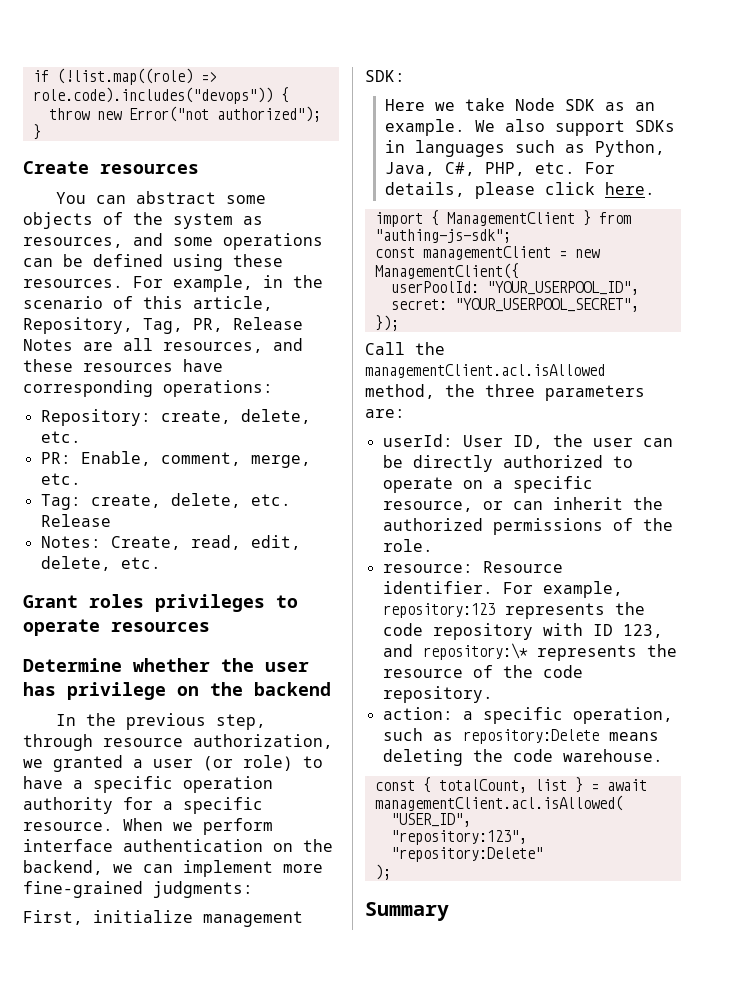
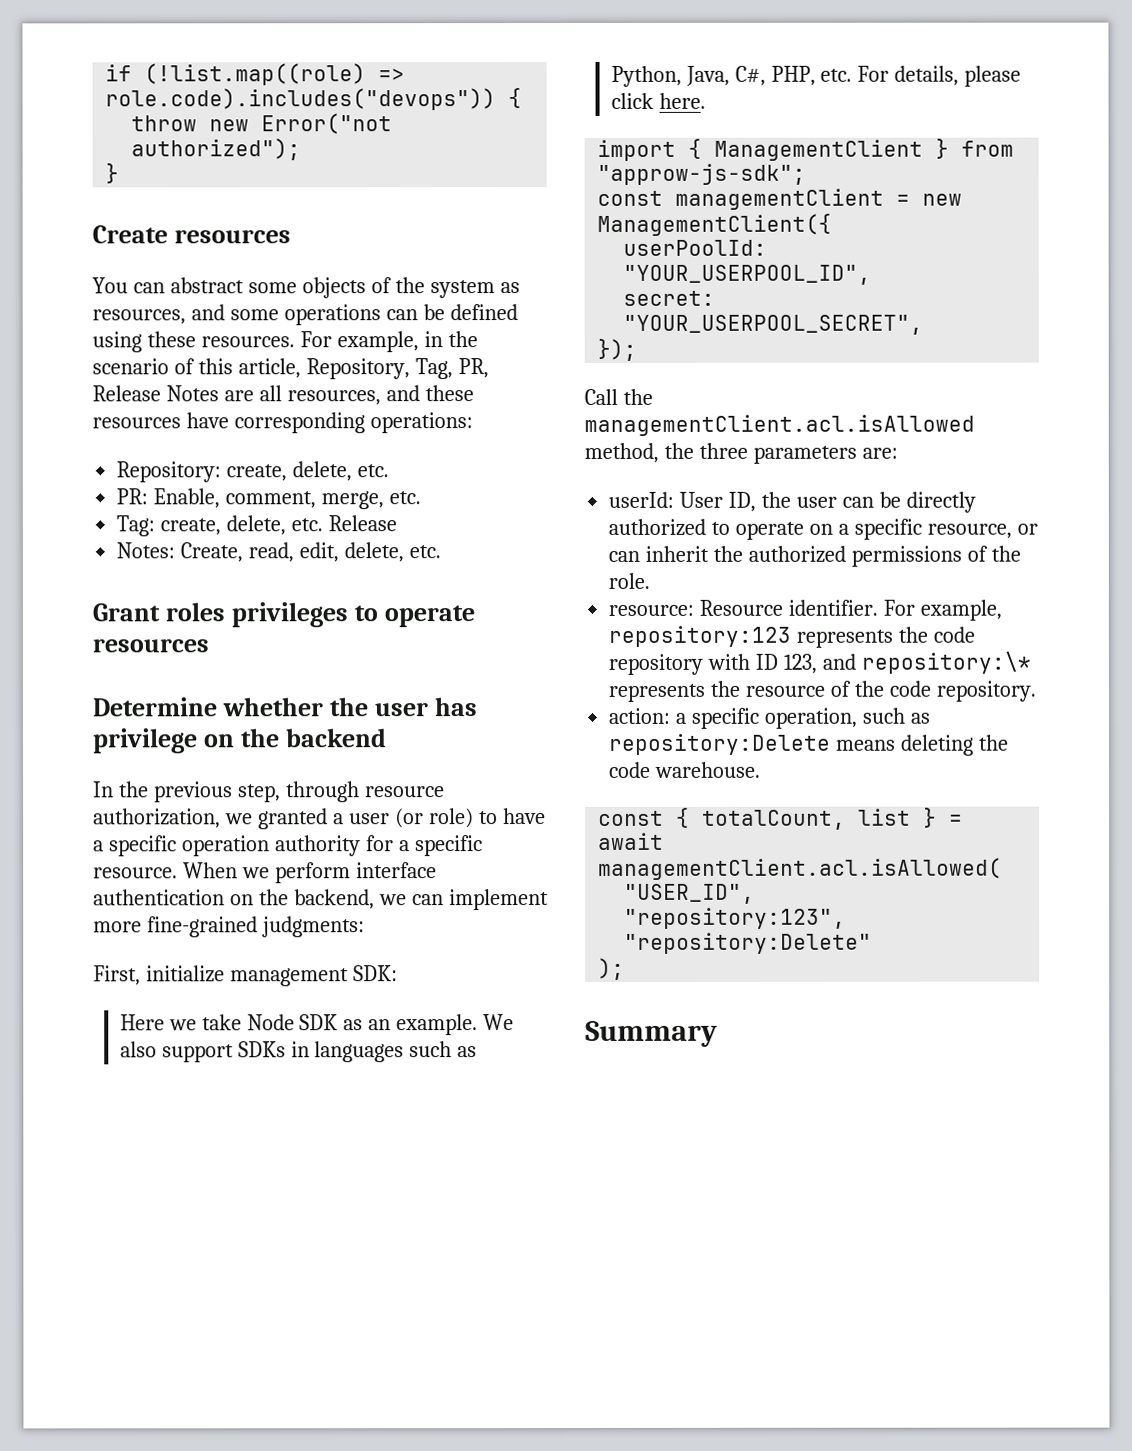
- import { ManagementClient } from "authing-js-sdk";
+ import { ManagementClient } from "approw-js-sdk";

